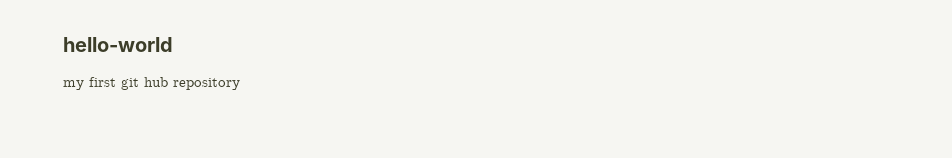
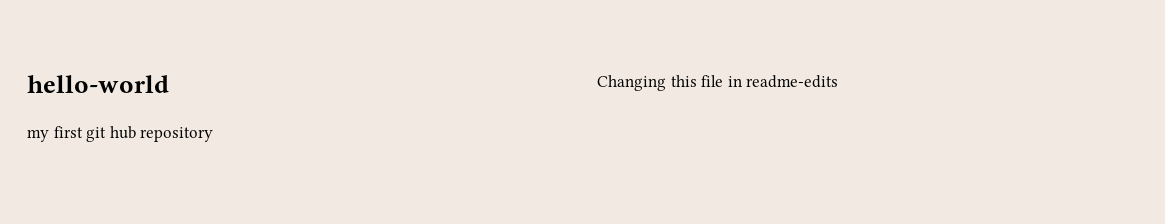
+ Changing this file in readme-edits

